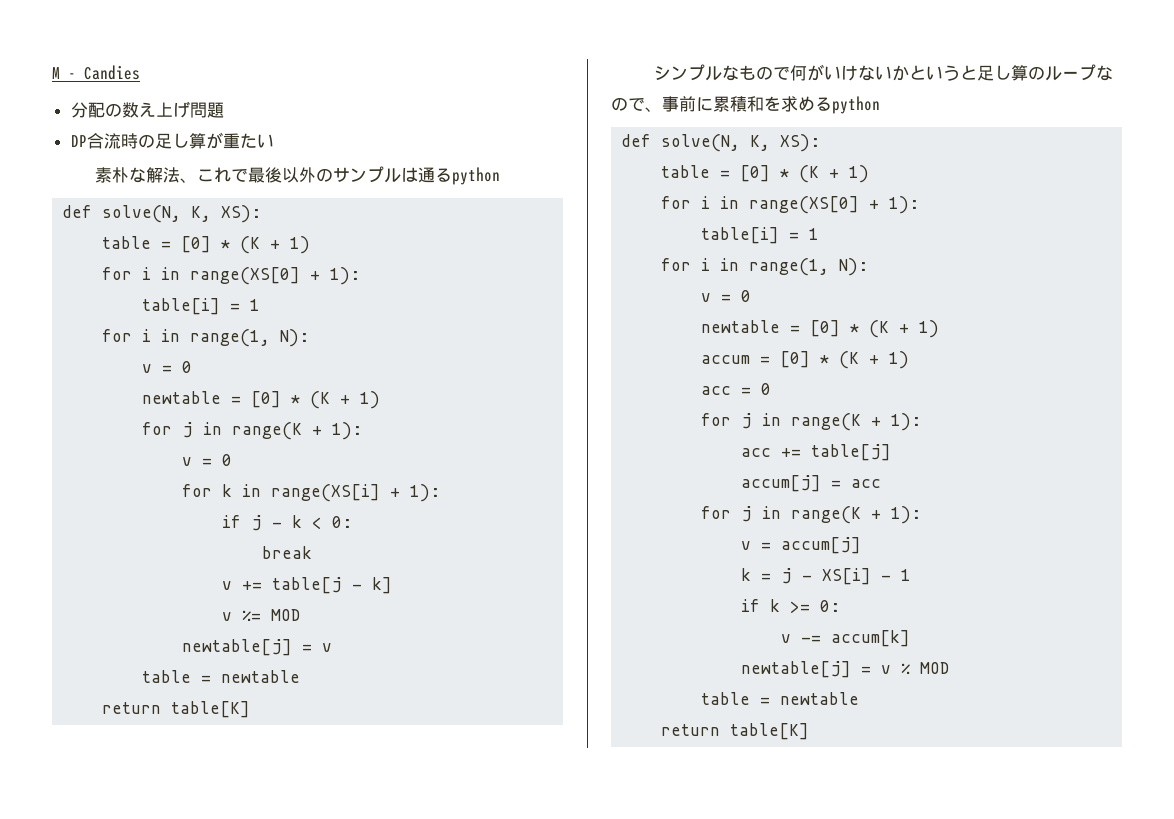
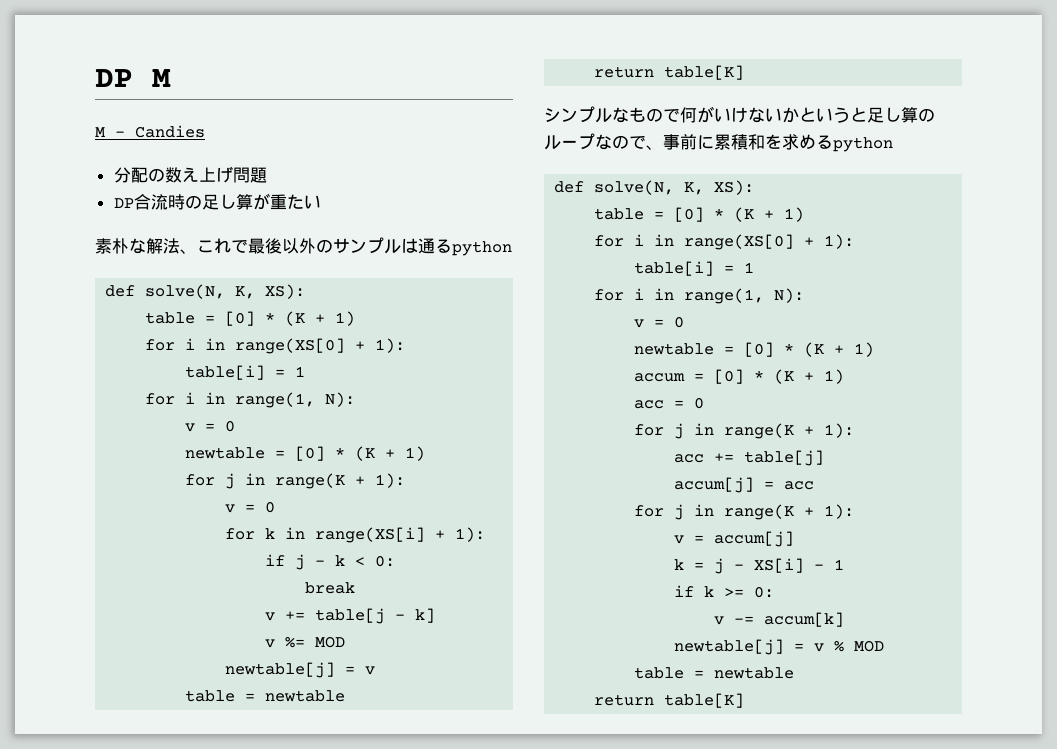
+ DP M

